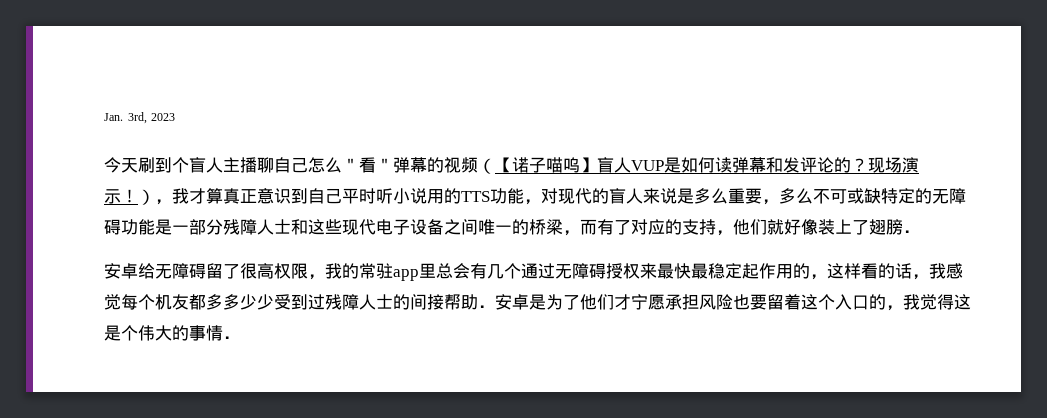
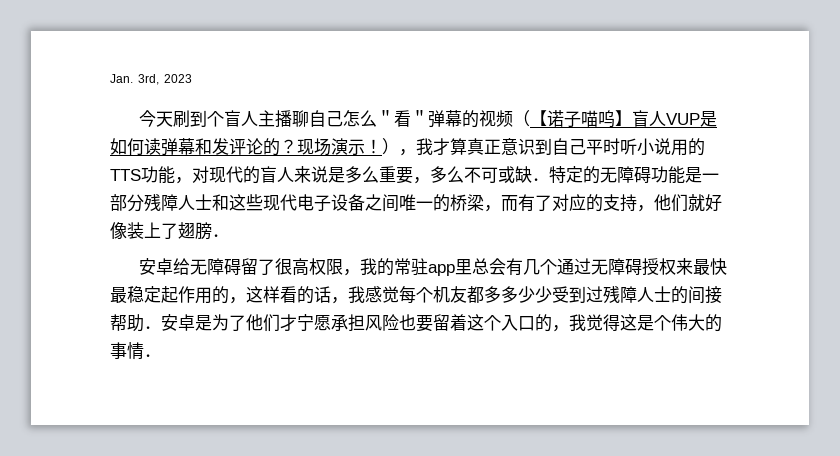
- 现场演示！），我才算真正意识到自己平时听小说用的TTS功能，对现代的盲人来说是多么重要，多么不可或缺特定的无障碍功能是一部分残障人士和这些现代电子设备之间唯一的桥梁，而有了对应的支持，他们就好像装上了翅膀．
+ 现场演示！），我才算真正意识到自己平时听小说用的TTS功能，对现代的盲人来说是多么重要，多么不可或缺．特定的无障碍功能是一部分残障人士和这些现代电子设备之间唯一的桥梁，而有了对应的支持，他们就好像装上了翅膀．

